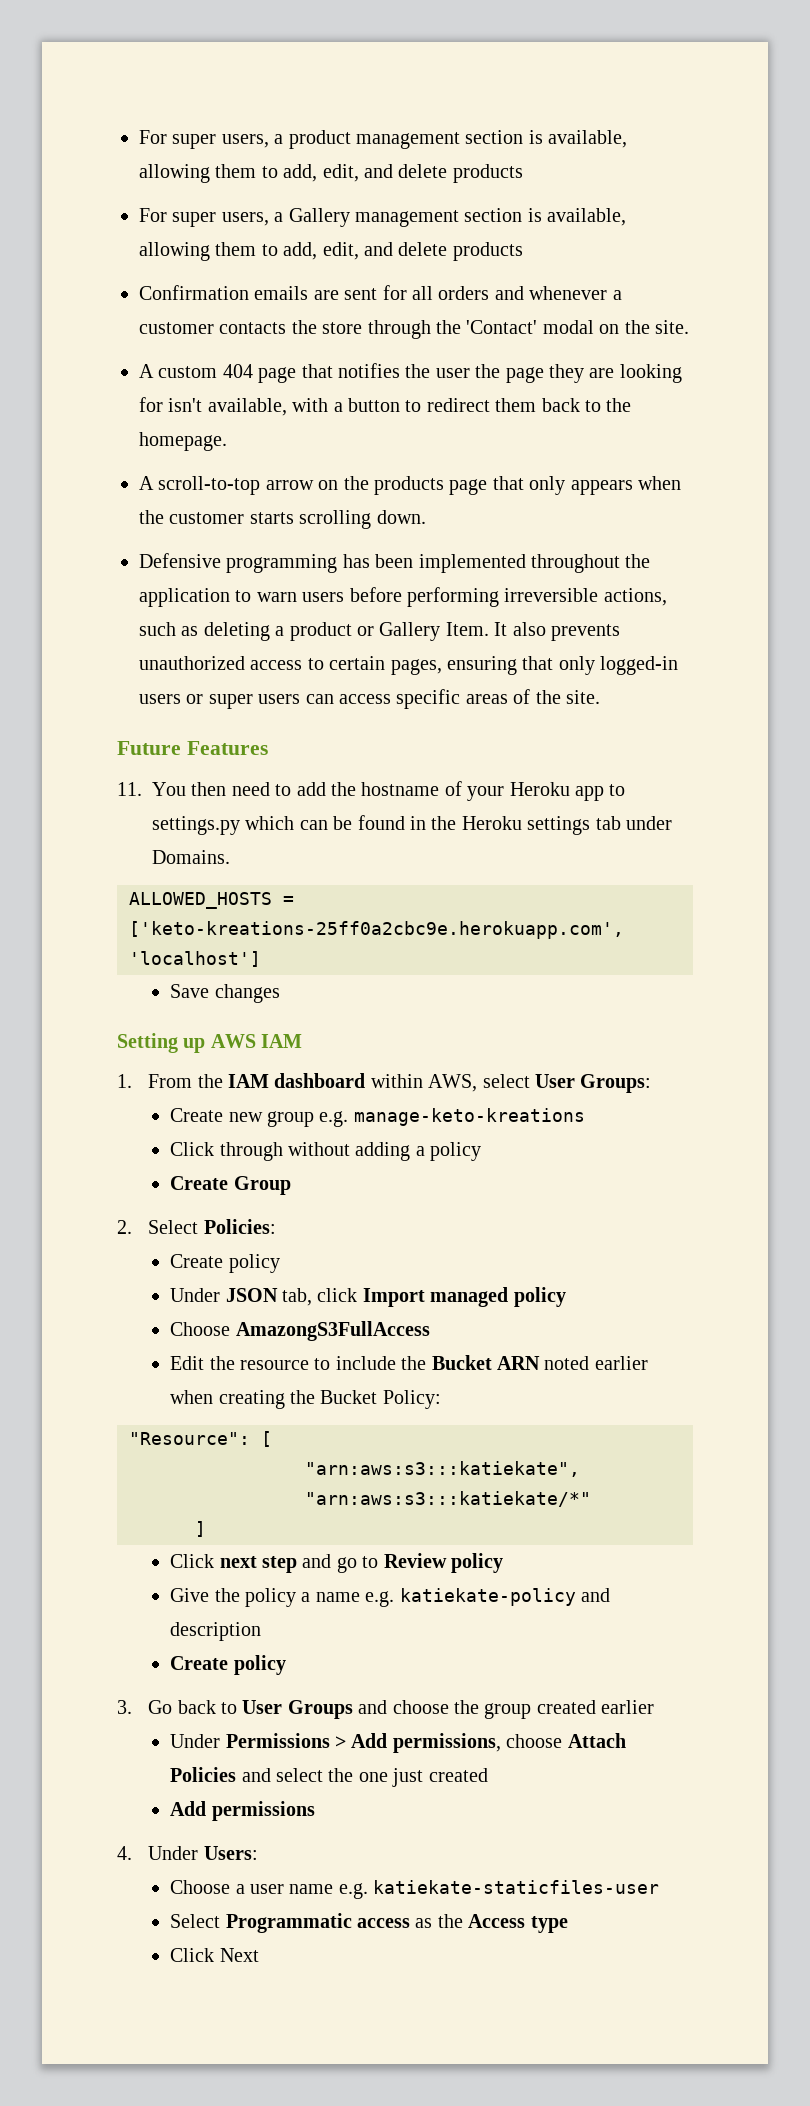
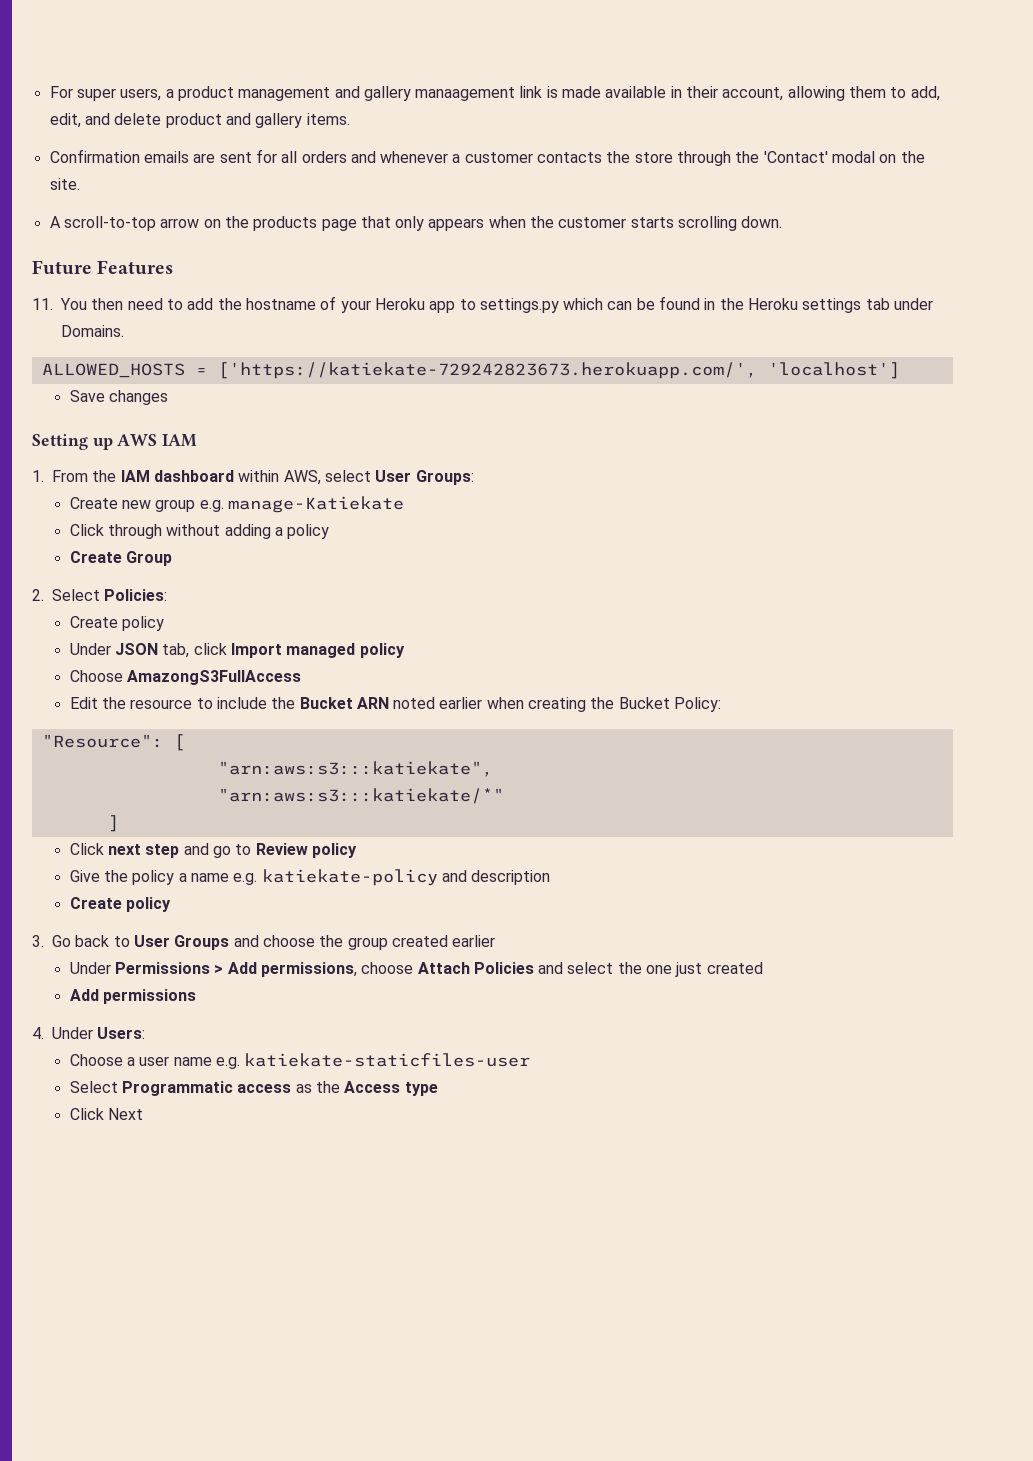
- For super users, a product management section is available, allowing them to add, edit, and delete products
- For super users, a Gallery management section is available, allowing them to add, edit, and delete products
+ For super users, a product management and gallery manaagement link is made available in their account, allowing them to add, edit, and delete product and gallery items.
- A custom 404 page that notifies the user the page they are looking for isn't available, with a button to redirect them back to the homepage.
- Defensive programming has been implemented throughout the application to warn users before performing irreversible actions, such as deleting a product or Gallery Item. It also prevents unauthorized access to certain pages, ensuring that only logged-in users or super users can access specific areas of the site.
- ALLOWED_HOSTS = ['keto-kreations-25ff0a2cbc9e.herokuapp.com', 'localhost']
+ ALLOWED_HOSTS = ['https://katiekate-729242823673.herokuapp.com/', 'localhost']
- Create new group e.g. manage-keto-kreations
+ Create new group e.g. manage-Katiekate

